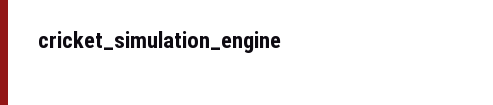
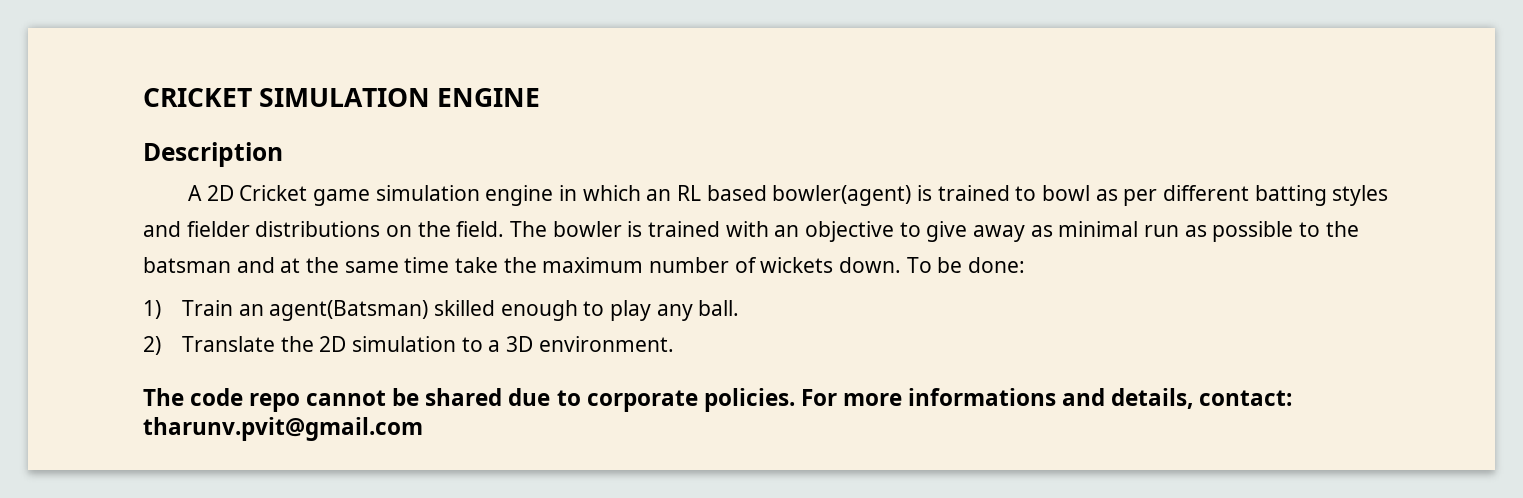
- cricket_simulation_engine
+ CRICKET SIMULATION ENGINE
+ Description
+ A 2D Cricket game simulation engine in which an RL based bowler(agent) is trained to bowl as per different batting styles and fielder distributions on the field. The bowler is trained with an objective to give away as minimal run as possible to the batsman and at the same time take the maximum number of wickets down. To be done:
+ 1) Train an agent(Batsman) skilled enough to play any ball.
+ 2) Translate the 2D simulation to a 3D environment.
+ The code repo cannot be shared due to corporate policies. For more informations and details, contact: tharunv.pvit@gmail.com

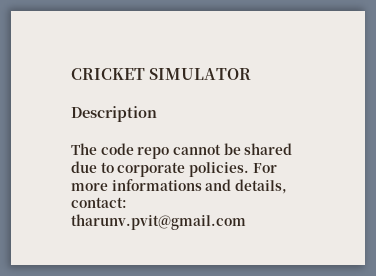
- CRICKET SIMULATION ENGINE
+ CRICKET SIMULATOR
- A 2D Cricket game simulation engine in which an RL based bowler(agent) is trained to bowl as per different batting styles and fielder distributions on the field. The bowler is trained with an objective to give away as minimal run as possible to the batsman and at the same time take the maximum number of wickets down. To be done:
- 1) Train an agent(Batsman) skilled enough to play any ball.
- 2) Translate the 2D simulation to a 3D environment.

